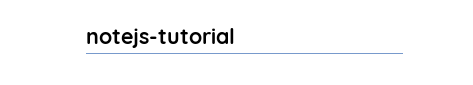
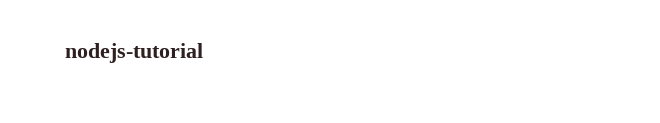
- notejs-tutorial
+ nodejs-tutorial

